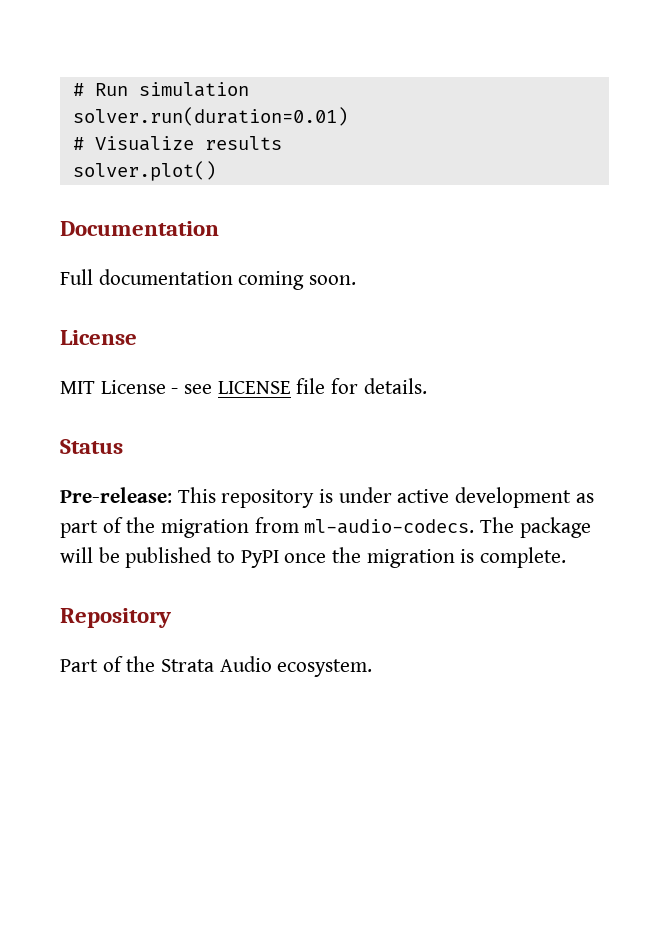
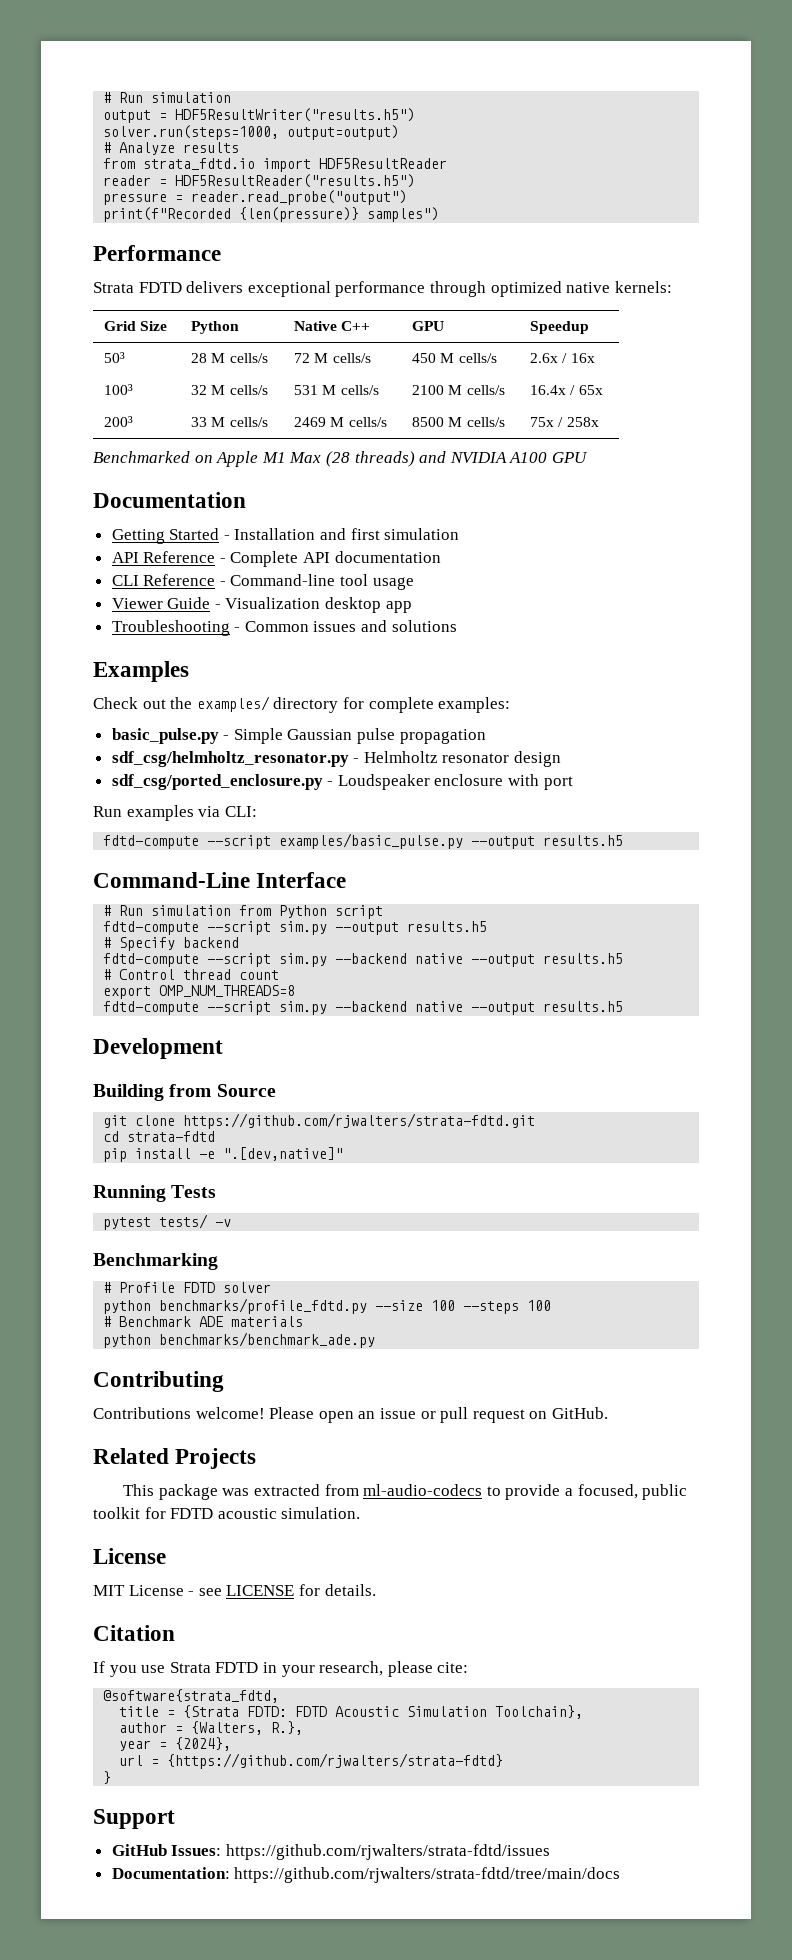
- solver.run(duration=0.01)
- # Visualize results
+ output = HDF5ResultWriter("results.h5")
+ solver.run(steps=1000, output=output)
+ # Analyze results
- solver.plot()
+ from strata_fdtd.io import HDF5ResultReader
+ reader = HDF5ResultReader("results.h5")
+ pressure = reader.read_probe("output")
+ print(f"Recorded {len(pressure)} samples")
+ Performance
+ Strata FDTD delivers exceptional performance through optimized native kernels:
+ Grid Size | Python | Native C++ | GPU | Speedup
+ 50³ | 28 M cells/s | 72 M cells/s | 450 M cells/s | 2.6x / 16x
+ 100³ | 32 M cells/s | 531 M cells/s | 2100 M cells/s | 16.4x / 65x
+ 200³ | 33 M cells/s | 2469 M cells/s | 8500 M cells/s | 75x / 258x
+ Benchmarked on Apple M1 Max (28 threads) and NVIDIA A100 GPU
  Documentation
- Full documentation coming soon.
+ Getting Started - Installation and first simulation
+ API Reference - Complete API documentation
+ CLI Reference - Command-line tool usage
+ Viewer Guide - Visualization desktop app
+ Troubleshooting - Common issues and solutions
+ Examples
+ Check out the examples/ directory for complete examples:
+ basic_pulse.py - Simple Gaussian pulse propagation
+ sdf_csg/helmholtz_resonator.py - Helmholtz resonator design
+ sdf_csg/ported_enclosure.py - Loudspeaker enclosure with port
+ Run examples via CLI:
+ fdtd-compute --script examples/basic_pulse.py --output results.h5
+ Command-Line Interface
+ # Run simulation from Python script
+ fdtd-compute --script sim.py --output results.h5
+ # Specify backend
+ fdtd-compute --script sim.py --backend native --output results.h5
+ # Control thread count
+ export OMP_NUM_THREADS=8
+ fdtd-compute --script sim.py --backend native --output results.h5
+ Development
+ Building from Source
+ git clone https://github.com/rjwalters/strata-fdtd.git
+ cd strata-fdtd
+ pip install -e ".[dev,native]"
+ Running Tests
+ pytest tests/ -v
+ Benchmarking
+ # Profile FDTD solver
+ python benchmarks/profile_fdtd.py --size 100 --steps 100
+ # Benchmark ADE materials
+ python benchmarks/benchmark_ade.py
+ Contributing
+ Contributions welcome! Please open an issue or pull request on GitHub.
+ Related Projects
+ This package was extracted from ml-audio-codecs to provide a focused, public toolkit for FDTD acoustic simulation.
- MIT License - see LICENSE file for details.
+ MIT License - see LICENSE for details.
- Status
- Pre-release: This repository is under active development as part of the migration from ml-audio-codecs. The package will be published to PyPI once the migration is complete.
- Repository
- Part of the Strata Audio ecosystem.
+ Citation
+ If you use Strata FDTD in your research, please cite:
+ @software{strata_fdtd,
+ title = {Strata FDTD: FDTD Acoustic Simulation Toolchain},
+ author = {Walters, R.},
+ year = {2024},
+ url = {https://github.com/rjwalters/strata-fdtd}
+ }
+ Support
+ GitHub Issues: https://github.com/rjwalters/strata-fdtd/issues
+ Documentation: https://github.com/rjwalters/strata-fdtd/tree/main/docs

